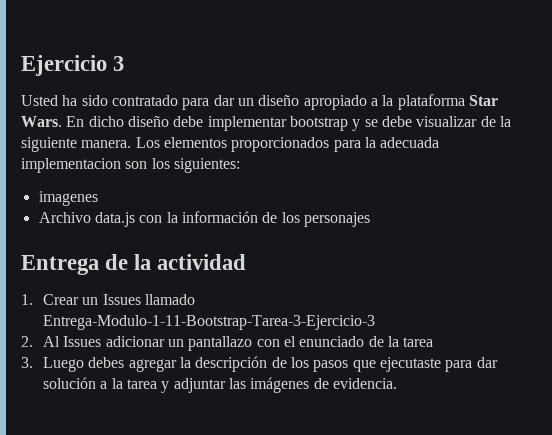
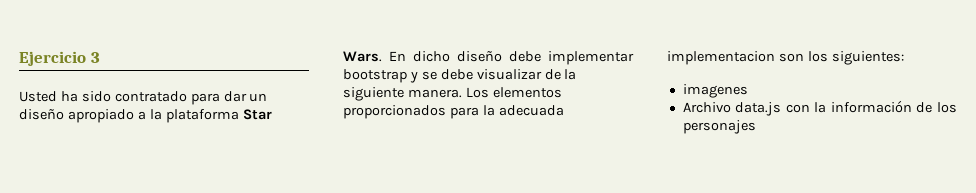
- Entrega de la actividad
- 1. Crear un Issues llamado Entrega-Modulo-1-11-Bootstrap-Tarea-3-Ejercicio-3
- 2. Al Issues adicionar un pantallazo con el enunciado de la tarea
- 3. Luego debes agregar la descripción de los pasos que ejecutaste para dar solución a la tarea y adjuntar las imágenes de evidencia.

